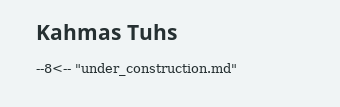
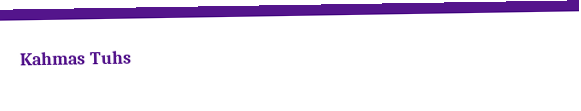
- --8<-- "under_construction.md"

